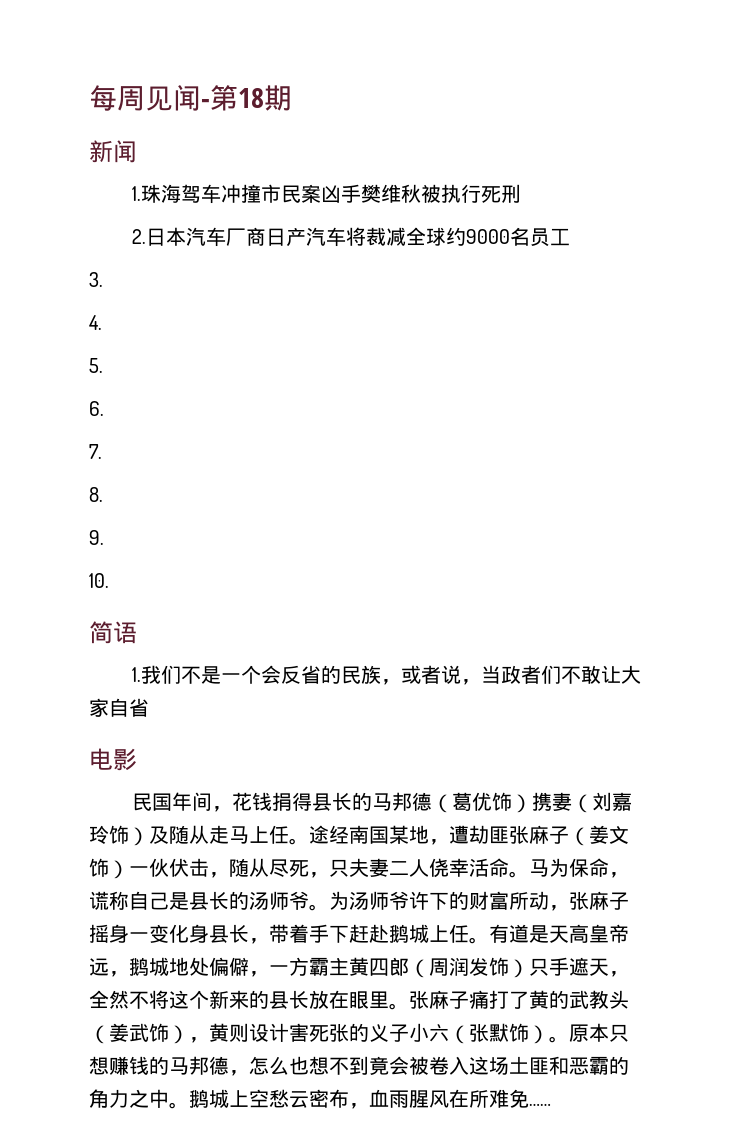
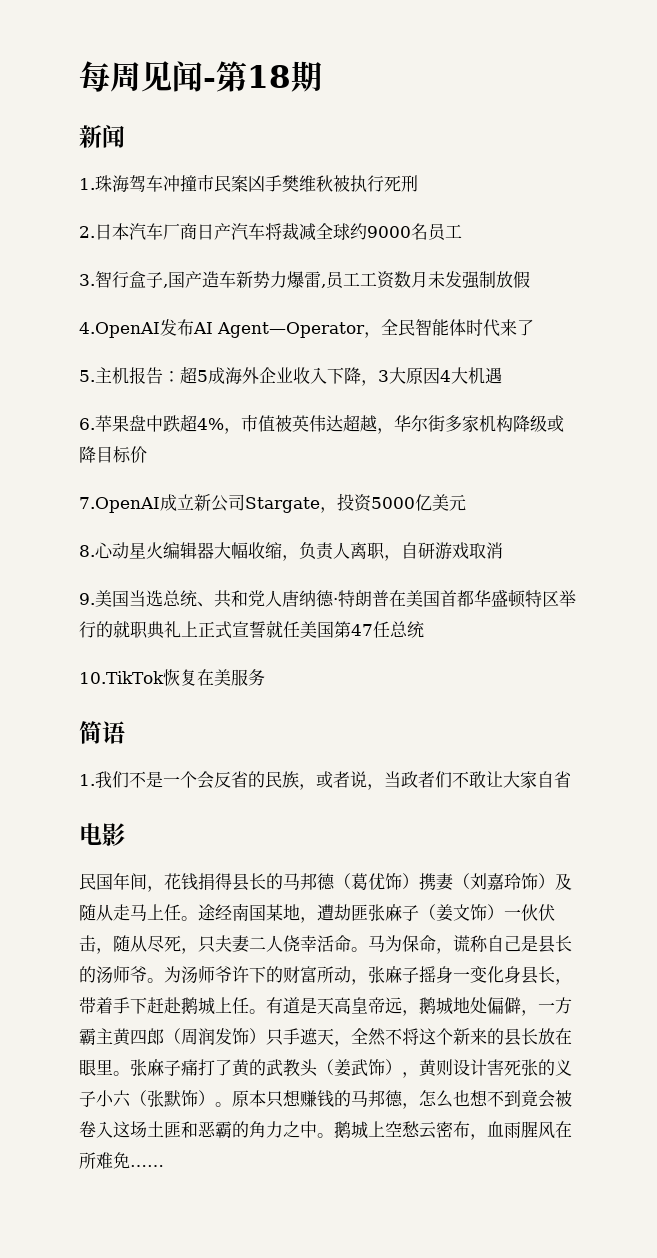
- 3.
- 4.
- 5.
- 6.
- 7.
- 8.
- 9.
- 10.
+ 3.智行盒子,国产造车新势力爆雷,员工工资数月未发强制放假
+ 4.OpenAI发布AI Agent—Operator，全民智能体时代来了
+ 5.主机报告：超5成海外企业收入下降，3大原因4大机遇
+ 6.苹果盘中跌超4%，市值被英伟达超越，华尔街多家机构降级或降目标价
+ 7.OpenAI成立新公司Stargate，投资5000亿美元
+ 8.心动星火编辑器大幅收缩，负责人离职，自研游戏取消
+ 9.美国当选总统、共和党人唐纳德·特朗普在美国首都华盛顿特区举行的就职典礼上正式宣誓就任美国第47任总统
+ 10.TikTok恢复在美服务

